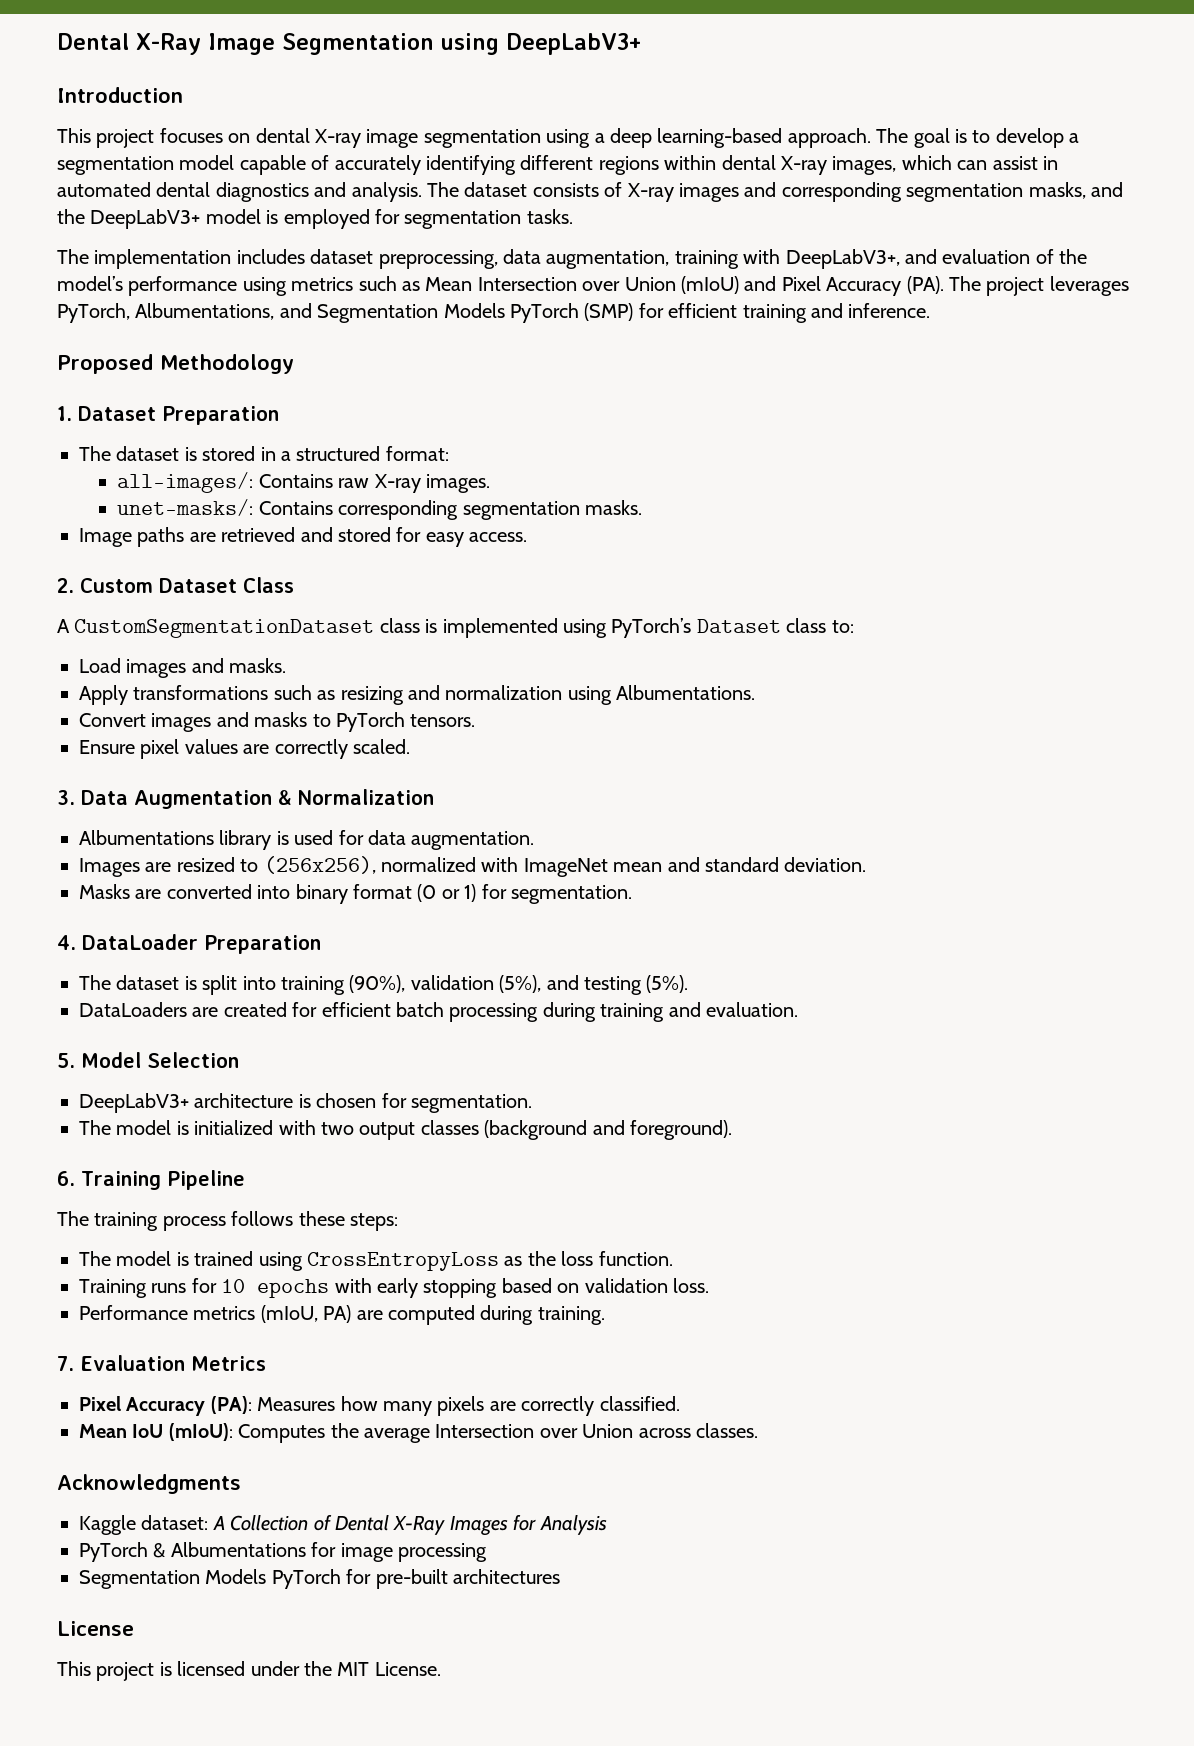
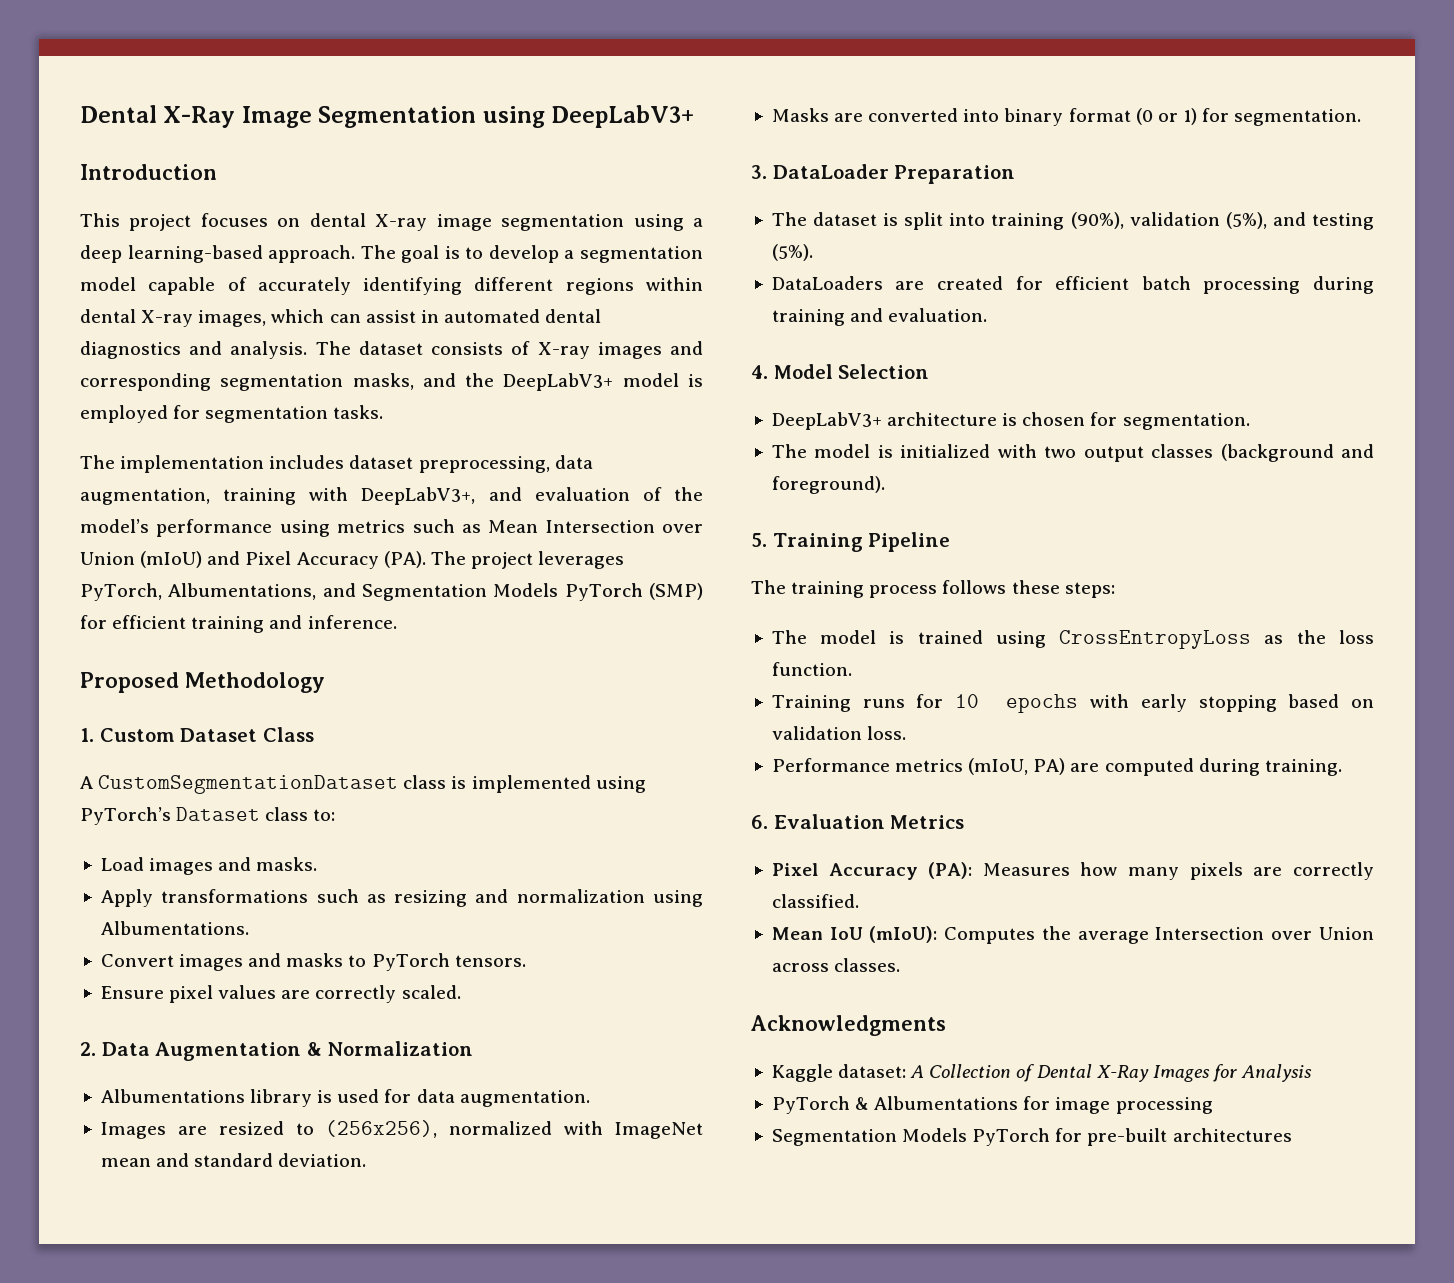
- 1. Dataset Preparation
- The dataset is stored in a structured format:
- all-images/: Contains raw X-ray images.
- unet-masks/: Contains corresponding segmentation masks.
- Image paths are retrieved and stored for easy access.
- 2. Custom Dataset Class
+ 1. Custom Dataset Class
- 3. Data Augmentation & Normalization
+ 2. Data Augmentation & Normalization
- 4. DataLoader Preparation
+ 3. DataLoader Preparation
- 5. Model Selection
+ 4. Model Selection
- 6. Training Pipeline
+ 5. Training Pipeline
- 7. Evaluation Metrics
+ 6. Evaluation Metrics
- License
- This project is licensed under the MIT License.

